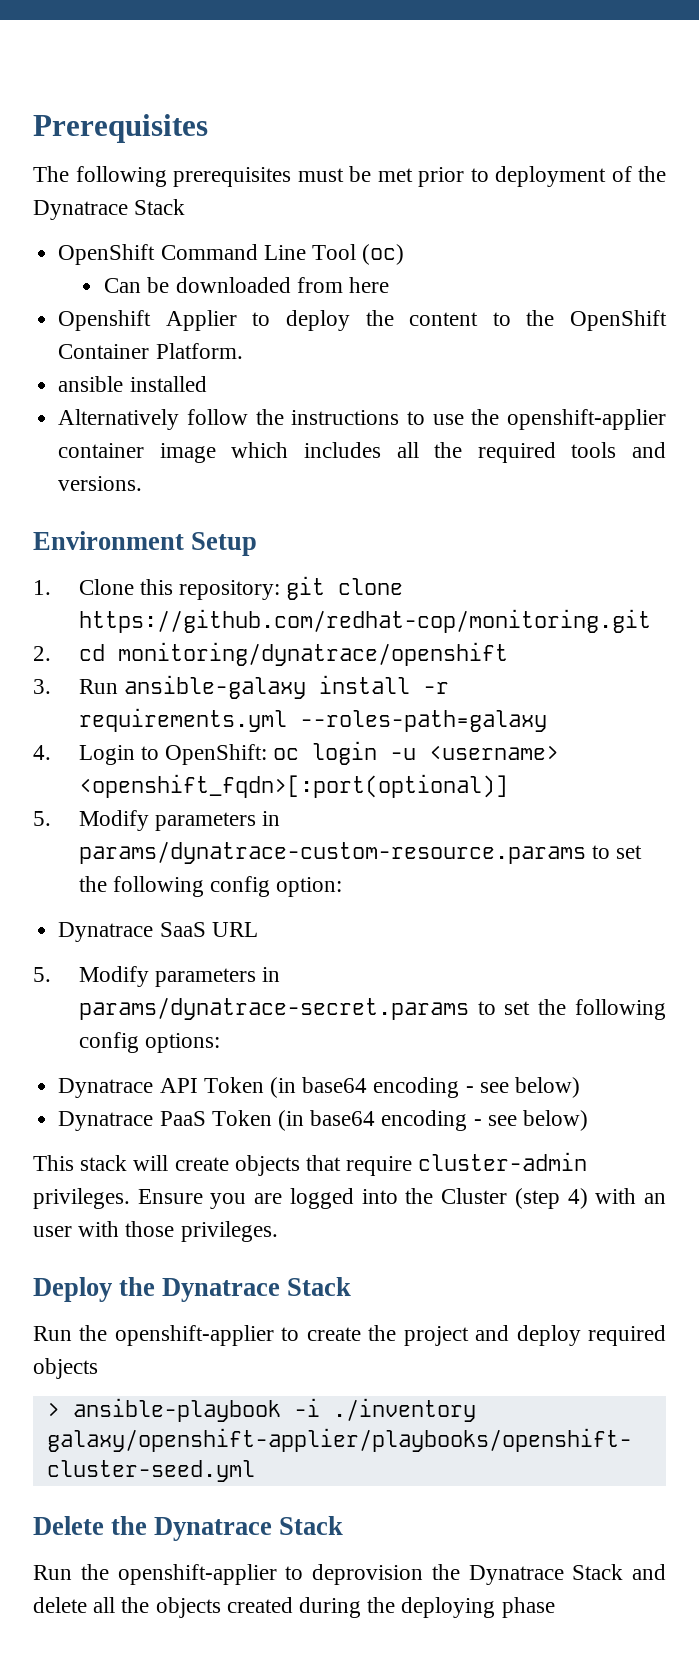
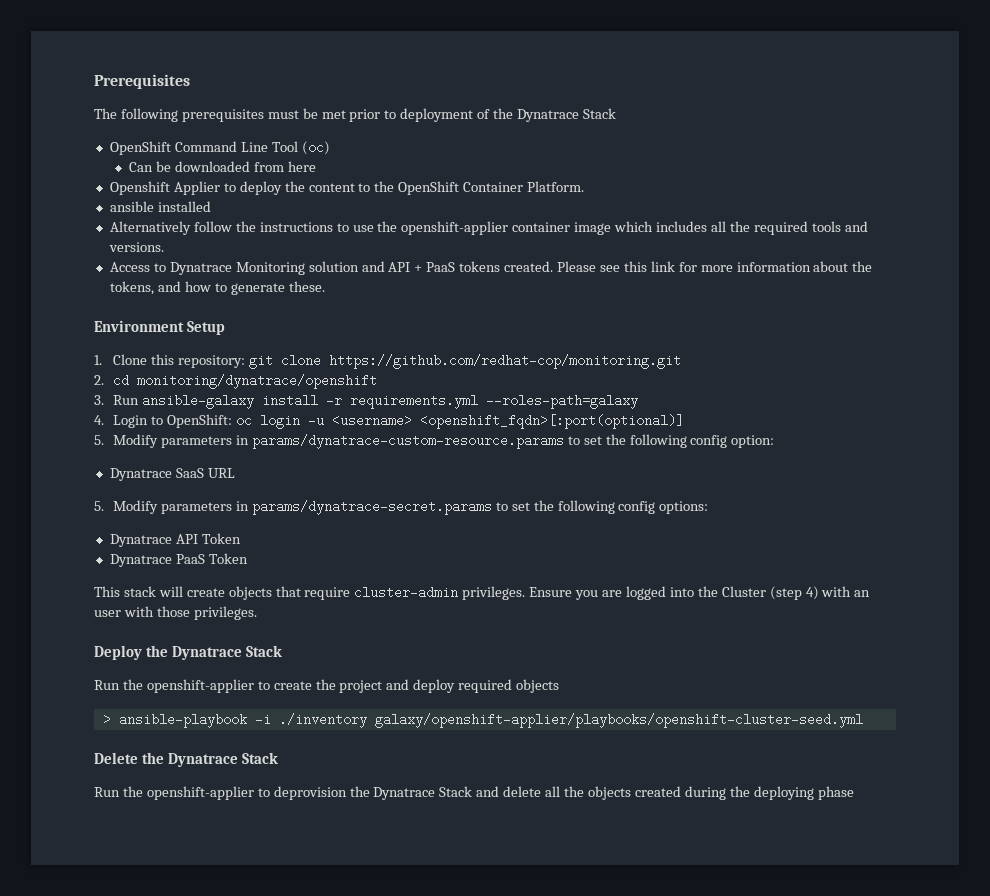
+ Access to Dynatrace Monitoring solution and API + PaaS tokens created. Please see this link for more information about the tokens, and how to generate these.
- Dynatrace API Token (in base64 encoding - see below)
- Dynatrace PaaS Token (in base64 encoding - see below)
+ Dynatrace API Token
+ Dynatrace PaaS Token

